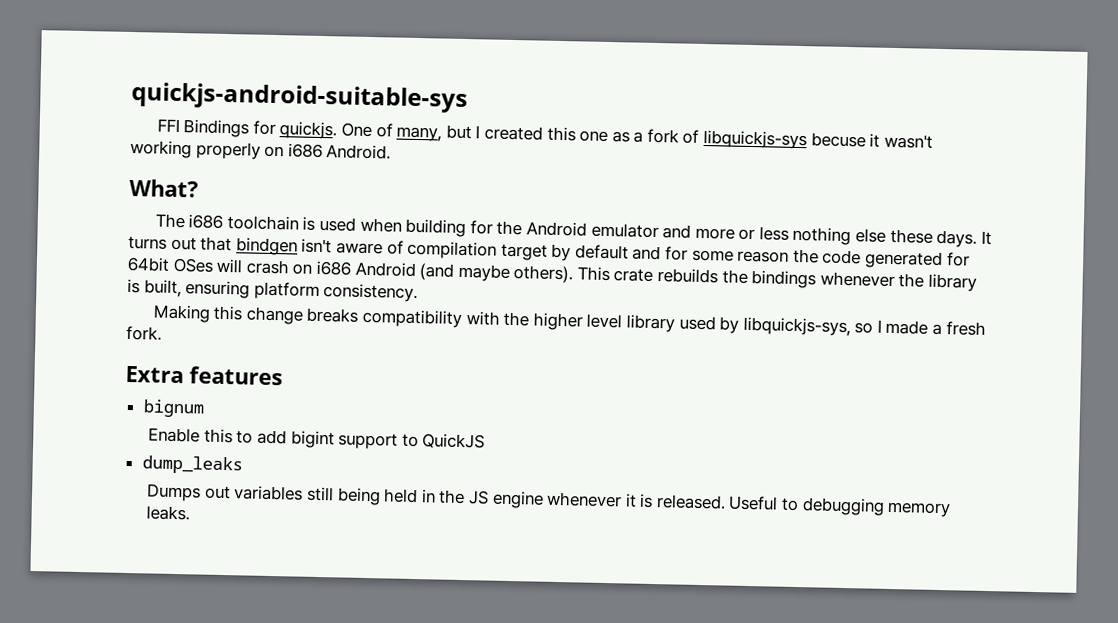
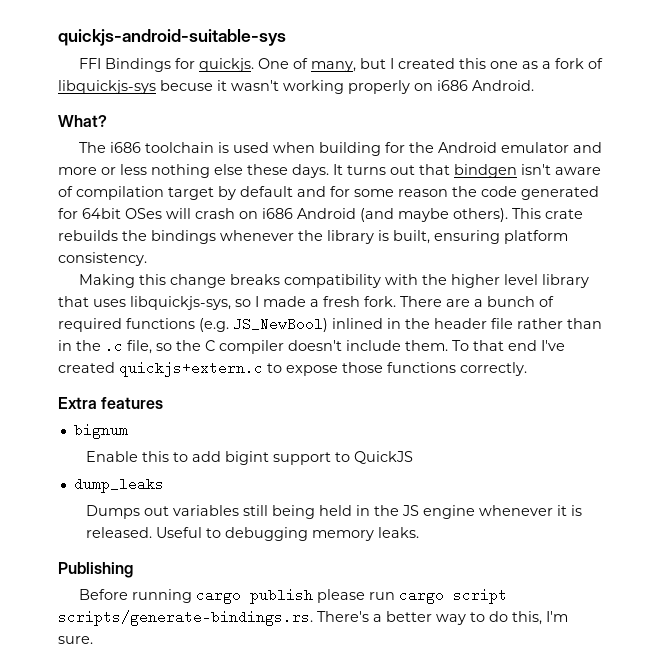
- Making this change breaks compatibility with the higher level library used by libquickjs-sys, so I made a fresh fork.
+ Making this change breaks compatibility with the higher level library that uses libquickjs-sys, so I made a fresh fork. There are a bunch of required functions (e.g. JS_NewBool) inlined in the header file rather than in the .c file, so the C compiler doesn't include them. To that end I've created quickjs+extern.c to expose those functions correctly.
+ Publishing
+ Before running cargo publish please run cargo script scripts/generate-bindings.rs. There's a better way to do this, I'm sure.

